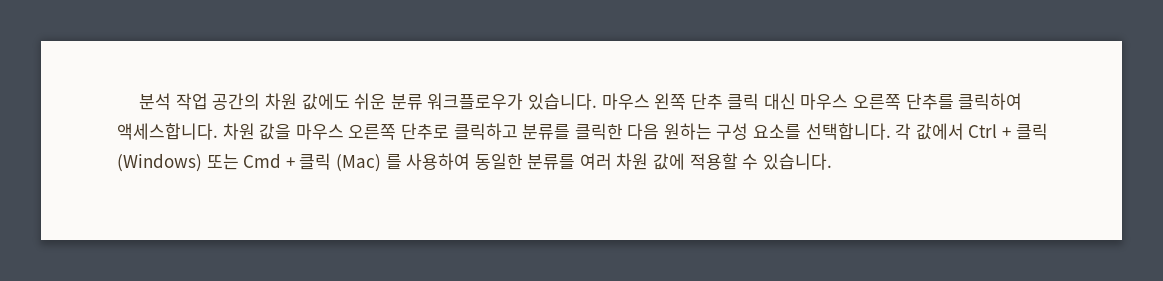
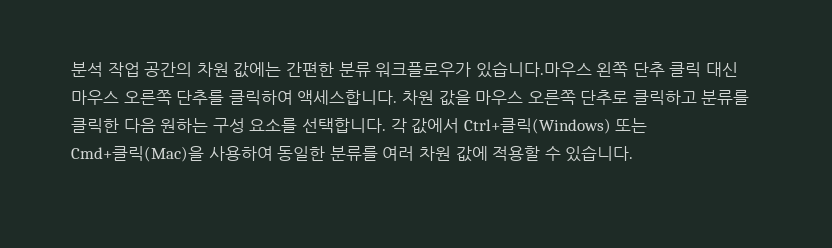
- 분석 작업 공간의 차원 값에도 쉬운 분류 워크플로우가 있습니다. 마우스 왼쪽 단추 클릭 대신 마우스 오른쪽 단추를 클릭하여 액세스합니다.
+ 분석 작업 공간의 차원 값에는 간편한 분류 워크플로우가 있습니다.마우스 왼쪽 단추 클릭 대신 마우스 오른쪽 단추를 클릭하여 액세스합니다.
- 각 값에서 Ctrl + 클릭 (Windows) 또는 Cmd + 클릭 (Mac) 를 사용하여 동일한 분류를 여러 차원 값에 적용할 수 있습니다.
+ 각 값에서 Ctrl+클릭(Windows) 또는 Cmd+클릭(Mac)을 사용하여 동일한 분류를 여러 차원 값에 적용할 수 있습니다.

